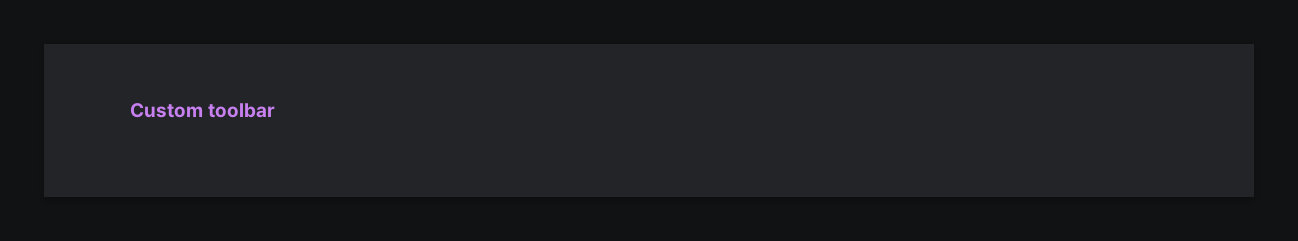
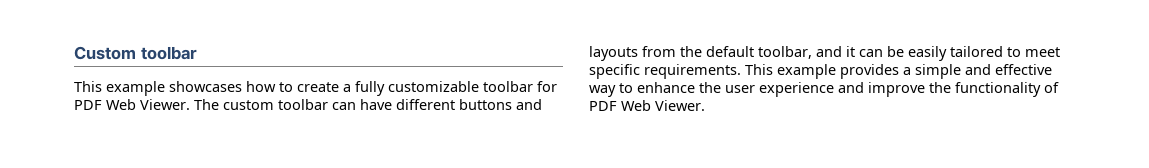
+ This example showcases how to create a fully customizable toolbar for PDF Web Viewer. The custom toolbar can have different buttons and layouts from the default toolbar, and it can be easily tailored to meet specific requirements. This example provides a simple and effective way to enhance the user experience and improve the functionality of PDF Web Viewer.

